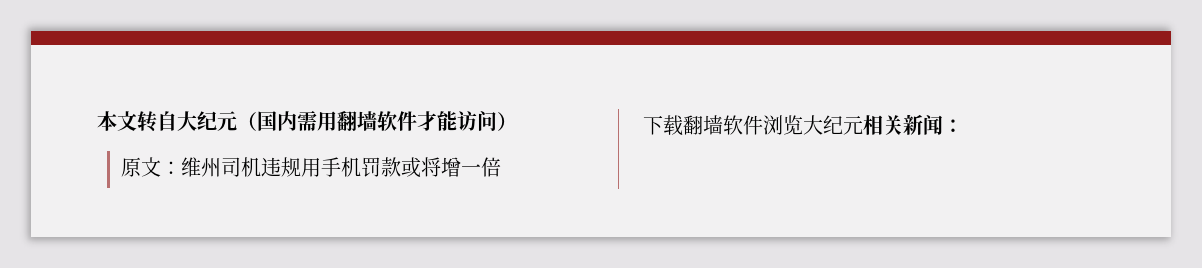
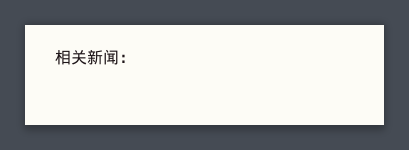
- 本文转自大纪元（国内需用翻墙软件才能访问）
- 原文：维州司机违规用手机罚款或将增一倍
- 下载翻墙软件浏览大纪元相关新闻：
+ 相关新闻：

